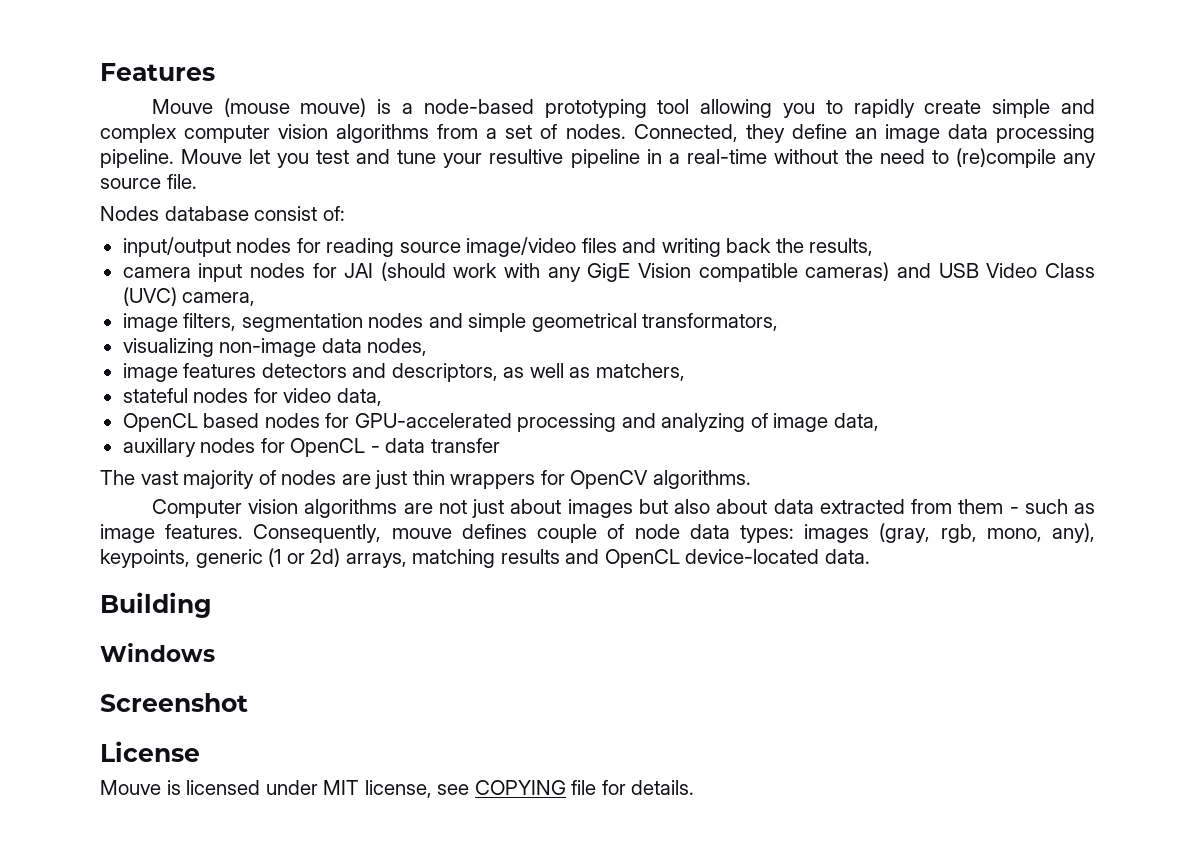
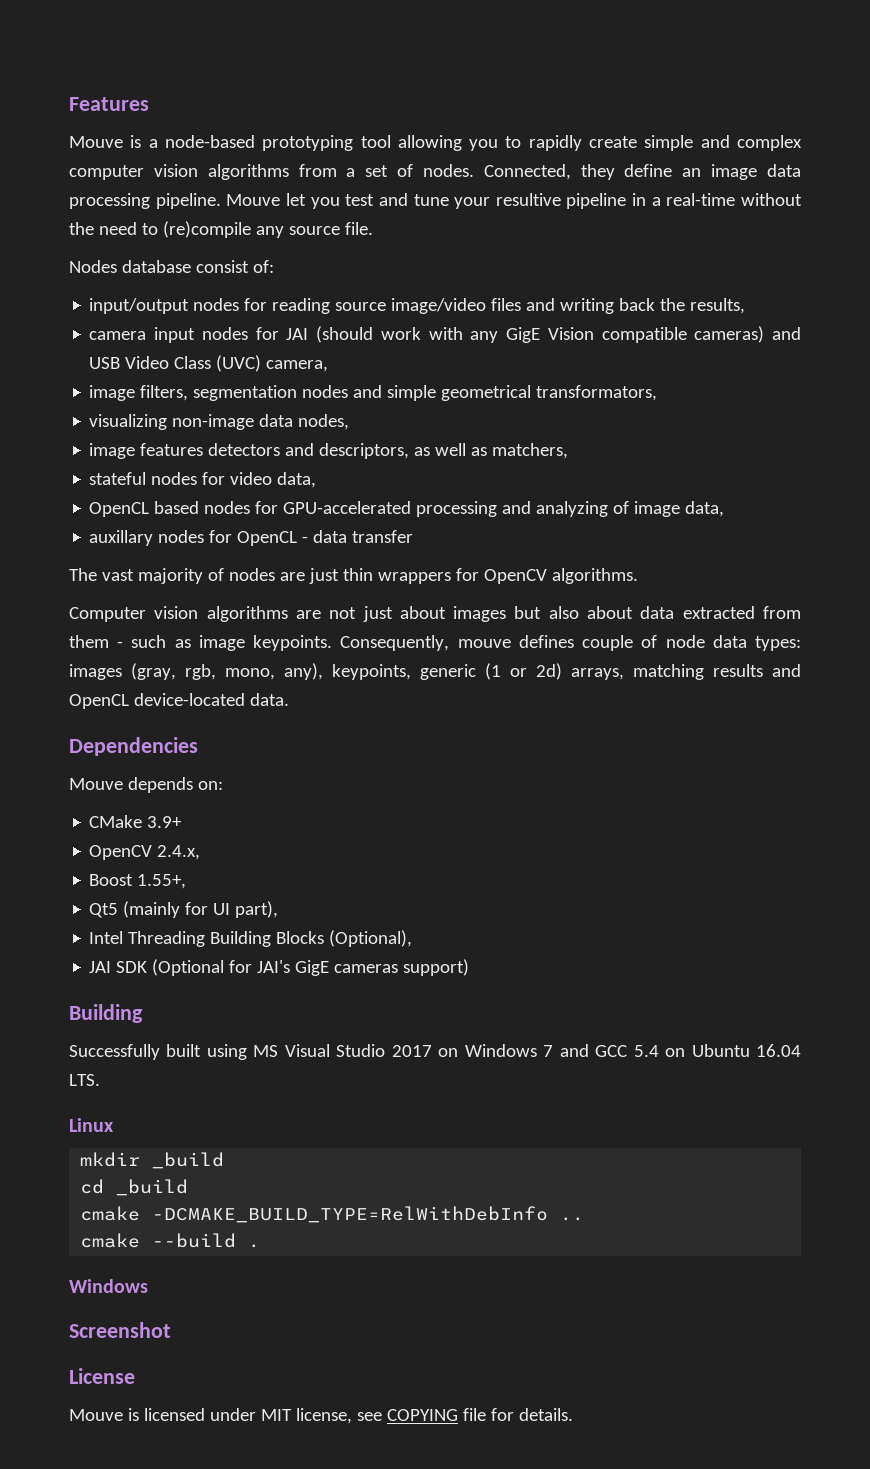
- Mouve (mouse mouve) is a node-based prototyping tool allowing you to rapidly create simple and complex computer vision algorithms from a set of nodes.
+ Mouve is a node-based prototyping tool allowing you to rapidly create simple and complex computer vision algorithms from a set of nodes.
- Computer vision algorithms are not just about images but also about data extracted from them - such as image features.
+ Computer vision algorithms are not just about images but also about data extracted from them - such as image keypoints.
+ Dependencies
+ Mouve depends on:
+ CMake 3.9+
+ OpenCV 2.4.x,
+ Boost 1.55+,
+ Qt5 (mainly for UI part),
+ Intel Threading Building Blocks (Optional),
+ JAI SDK (Optional for JAI's GigE cameras support)
  Building
+ Successfully built using MS Visual Studio 2017 on Windows 7 and GCC 5.4 on Ubuntu 16.04 LTS.
+ Linux
+ mkdir _build
+ cd _build
+ cmake -DCMAKE_BUILD_TYPE=RelWithDebInfo ..
+ cmake --build .

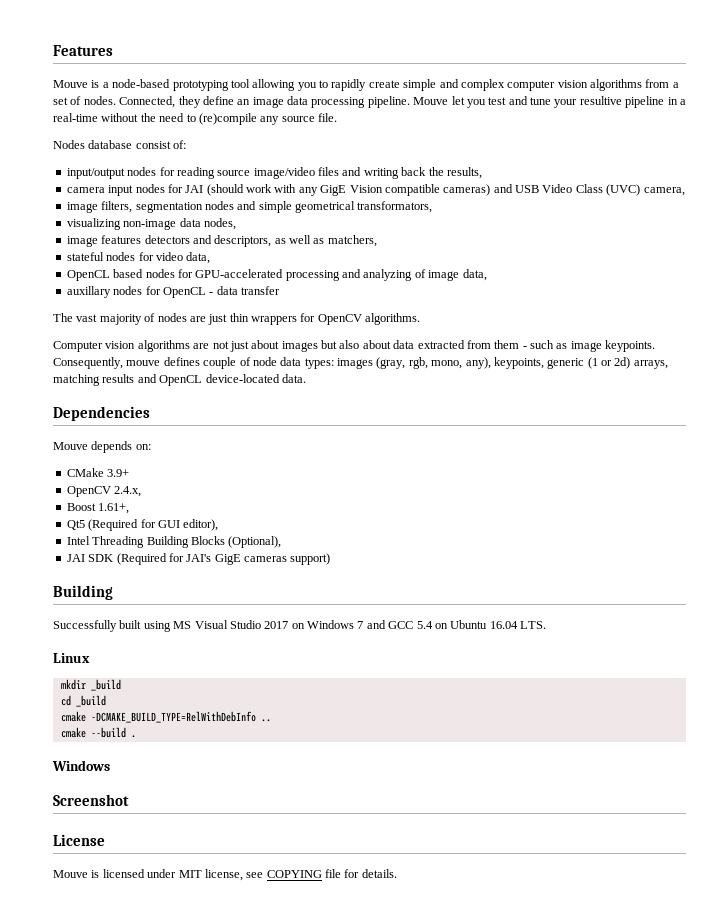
- Boost 1.55+,
+ Boost 1.61+,
- Qt5 (mainly for UI part),
+ Qt5 (Required for GUI editor),
- JAI SDK (Optional for JAI's GigE cameras support)
+ JAI SDK (Required for JAI's GigE cameras support)

